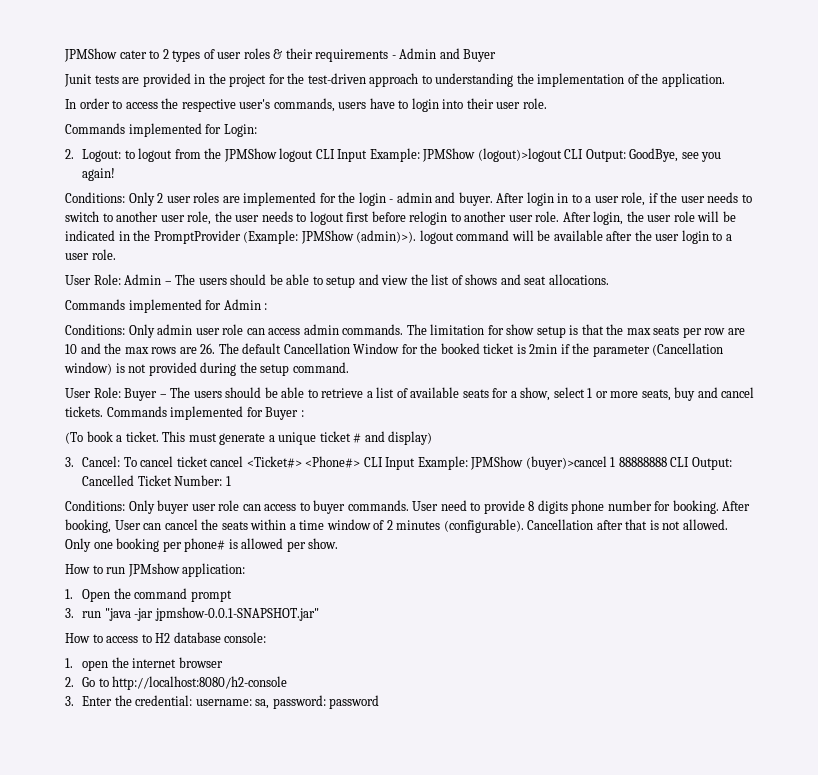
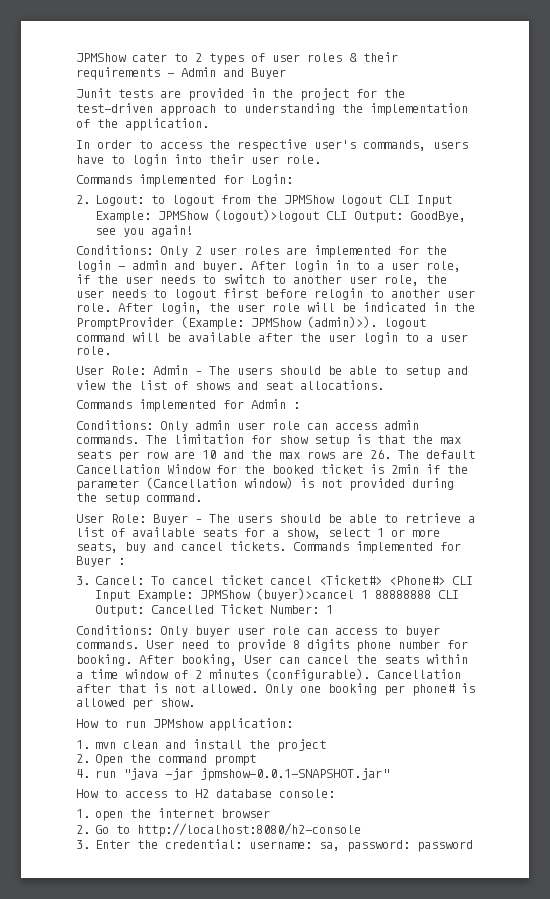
- (To book a ticket. This must generate a unique ticket # and display)
- 1. Open the command prompt
+ 1. mvn clean and install the project
+ 2. Open the command prompt
- 3. run "java -jar jpmshow-0.0.1-SNAPSHOT.jar"
+ 4. run "java -jar jpmshow-0.0.1-SNAPSHOT.jar"

